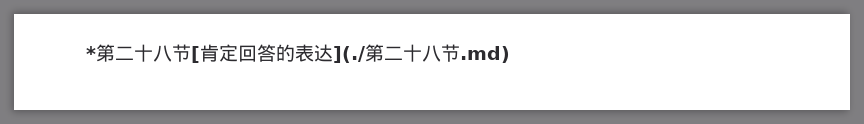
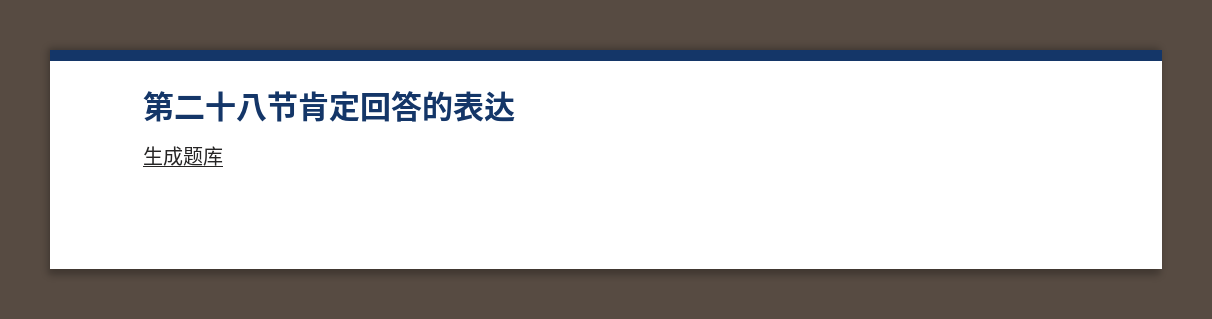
- *第二十八节[肯定回答的表达](./第二十八节.md)
+ 第二十八节肯定回答的表达
+ 生成题库

